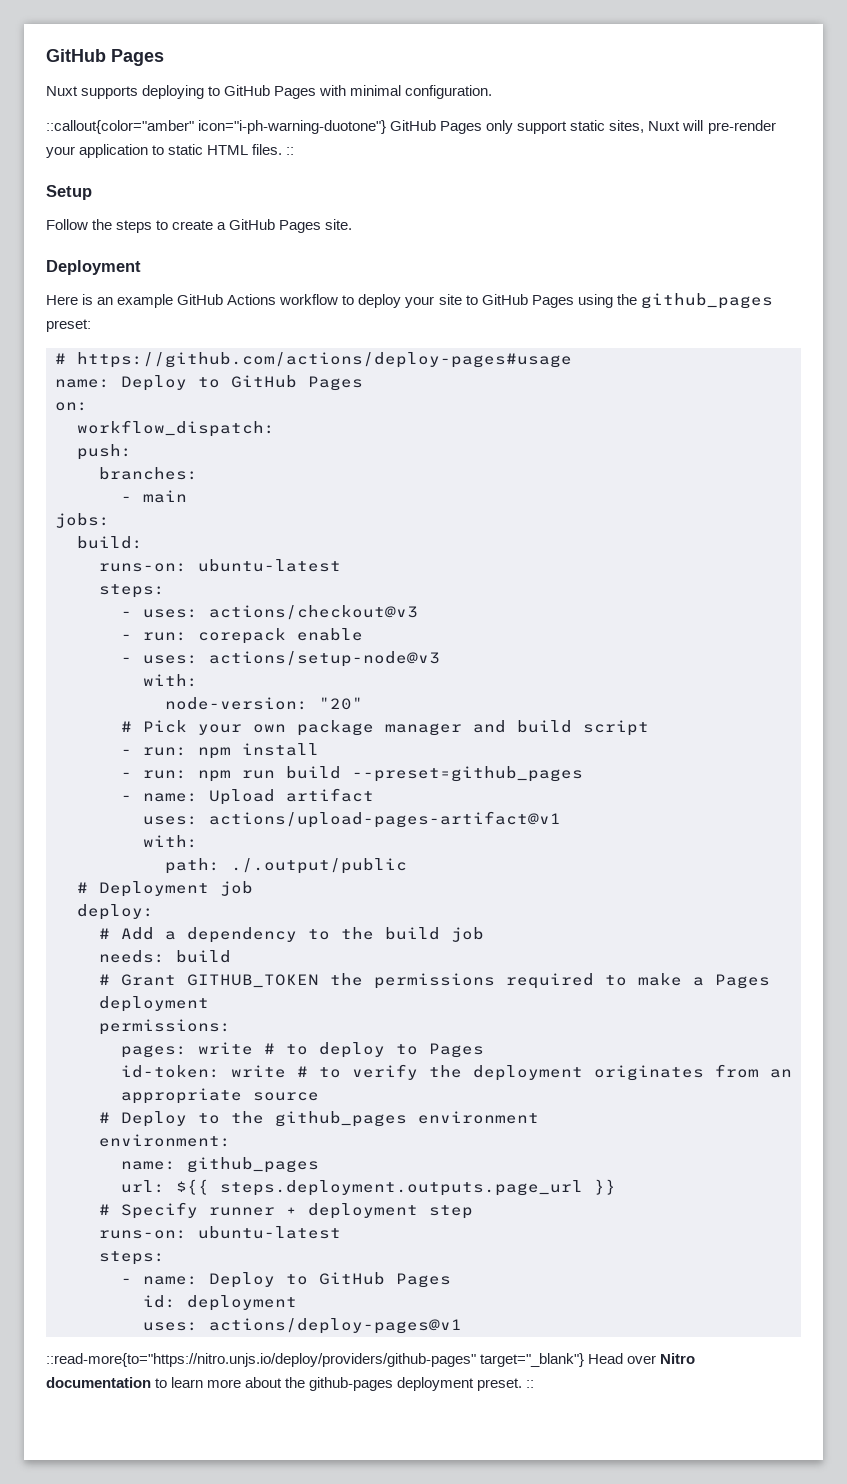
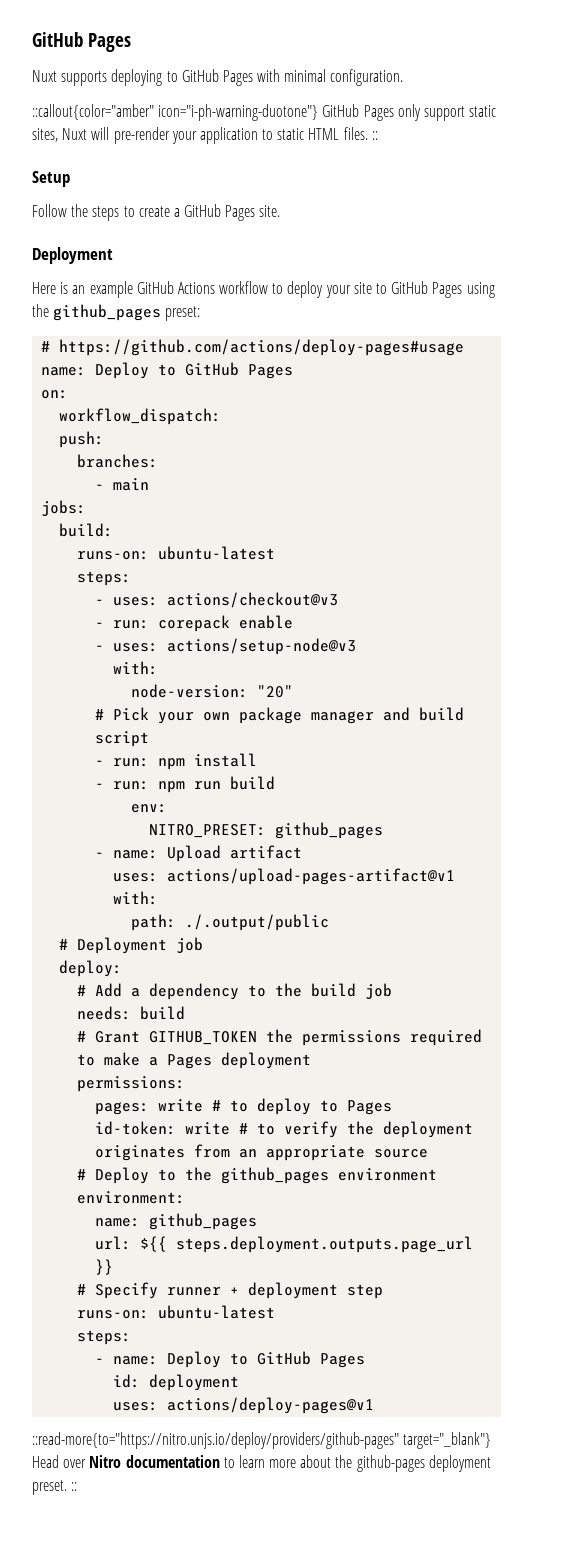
- - run: npm run build --preset=github_pages
+ - run: npm run build
+ env:
+ NITRO_PRESET: github_pages

